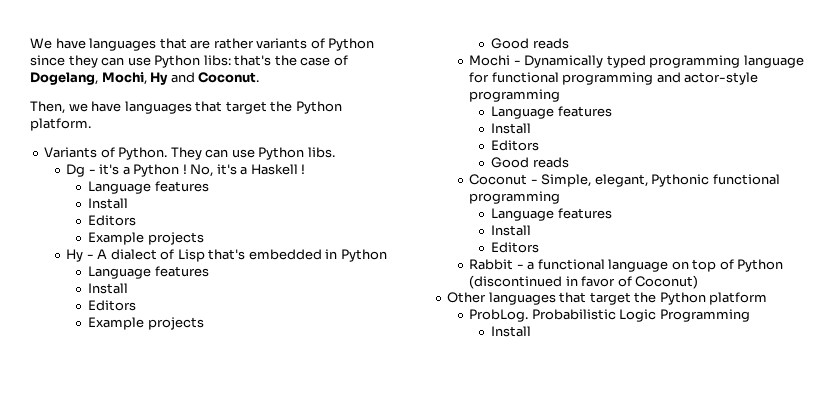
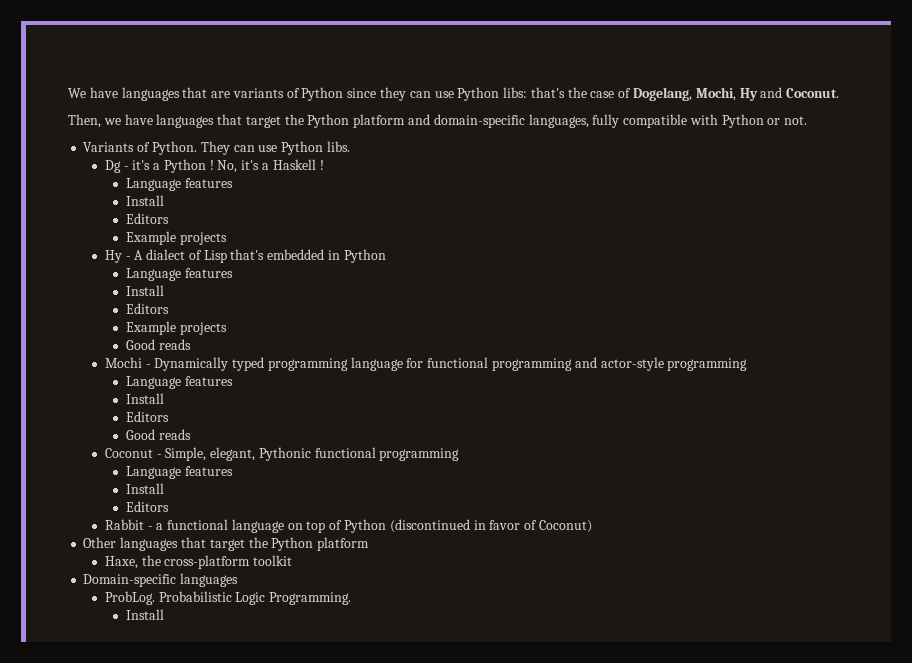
- We have languages that are rather variants of Python since they can use Python libs: that's the case of Dogelang, Mochi, Hy and Coconut.
+ We have languages that are variants of Python since they can use Python libs: that's the case of Dogelang, Mochi, Hy and Coconut.
- Then, we have languages that target the Python platform.
+ Then, we have languages that target the Python platform and domain-specific languages, fully compatible with Python or not.
+ Haxe, the cross-platform toolkit
+ Domain-specific languages
- Probabilistic Logic Programming
+ Probabilistic Logic Programming.

